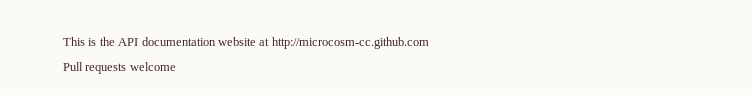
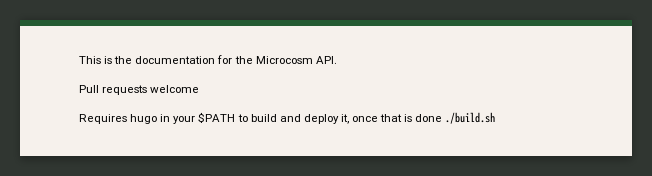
- This is the API documentation website at http://microcosm-cc.github.com
+ This is the documentation for the Microcosm API.
  Pull requests welcome
+ Requires hugo in your $PATH to build and deploy it, once that is done ./build.sh

